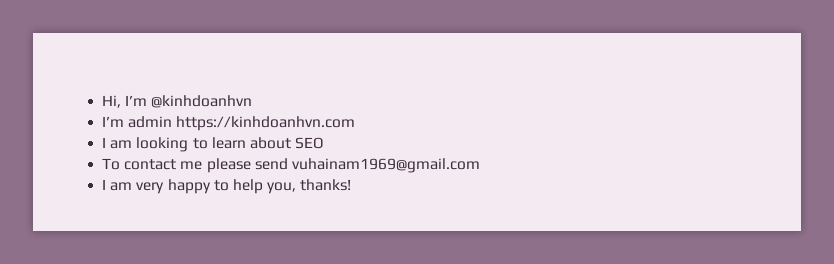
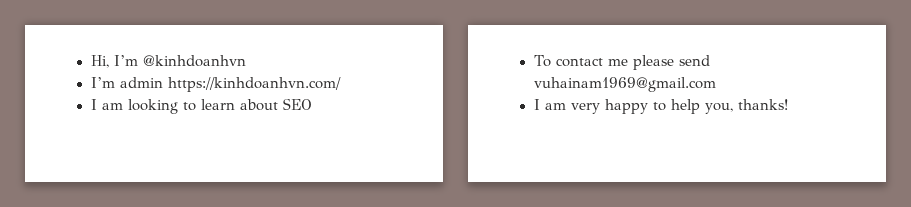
- I’m admin https://kinhdoanhvn.com
+ I’m admin https://kinhdoanhvn.com/

